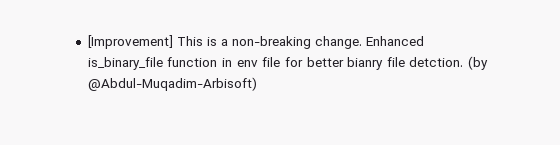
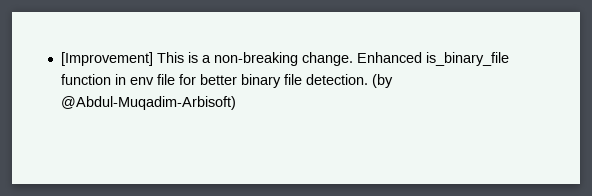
- Enhanced is_binary_file function in env file for better bianry file detction.
+ Enhanced is_binary_file function in env file for better binary file detection.

